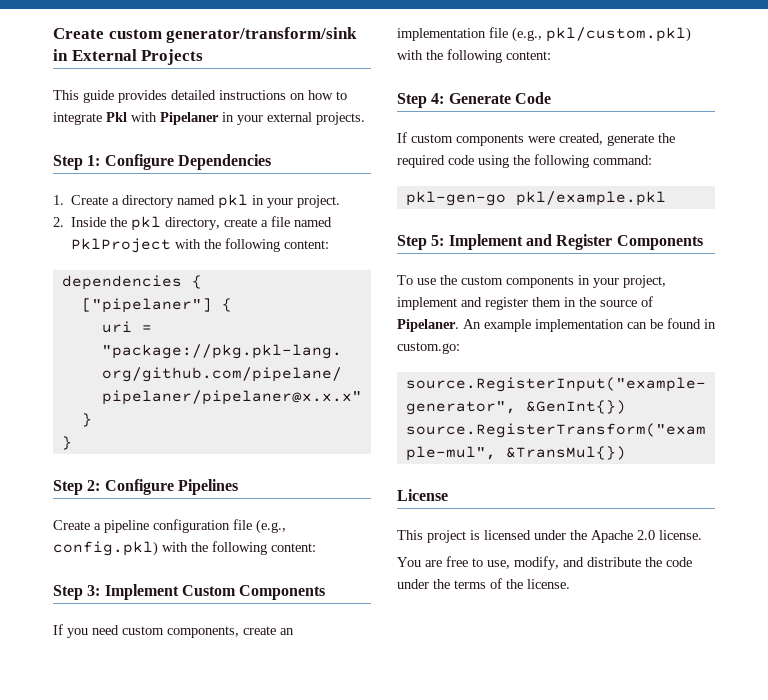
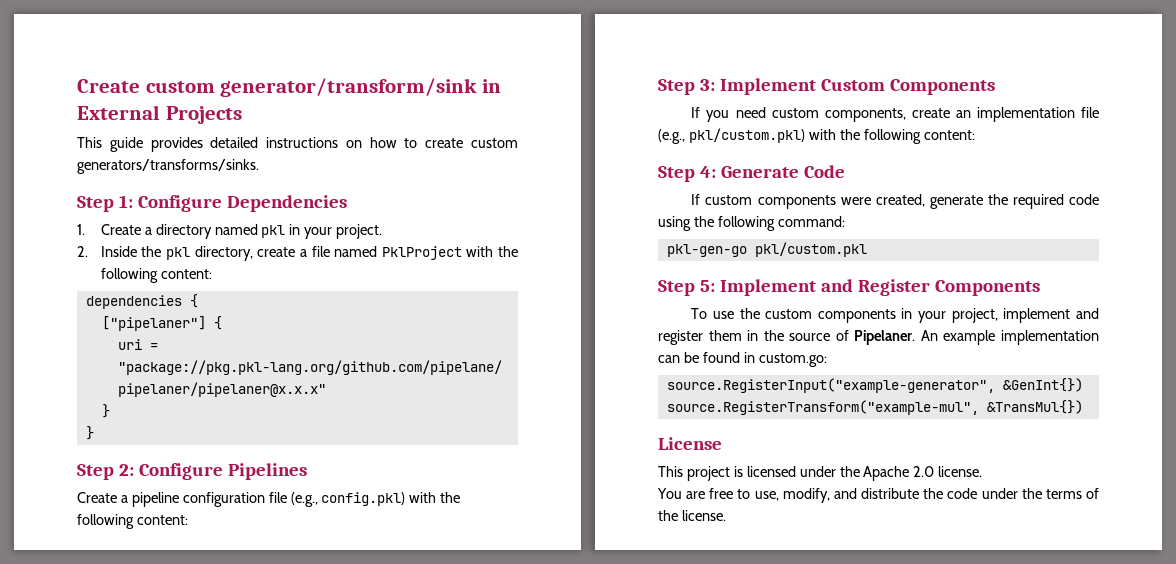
- This guide provides detailed instructions on how to integrate Pkl with Pipelaner in your external projects.
+ This guide provides detailed instructions on how to create custom generators/transforms/sinks.
- pkl-gen-go pkl/example.pkl
+ pkl-gen-go pkl/custom.pkl

